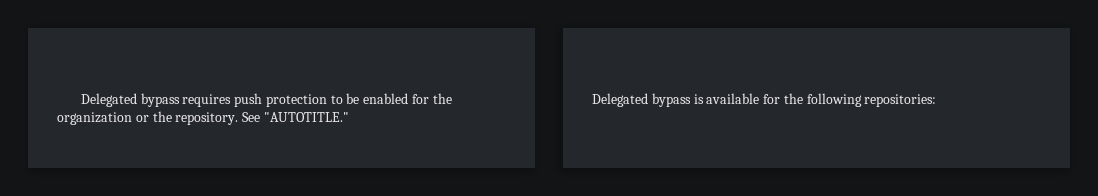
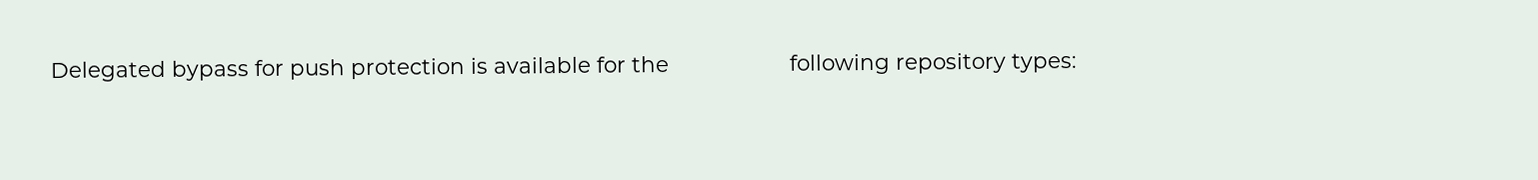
- Delegated bypass requires push protection to be enabled for the organization or the repository. See "AUTOTITLE."
- Delegated bypass is available for the following repositories:
+ Delegated bypass for push protection is available for the following repository types:

